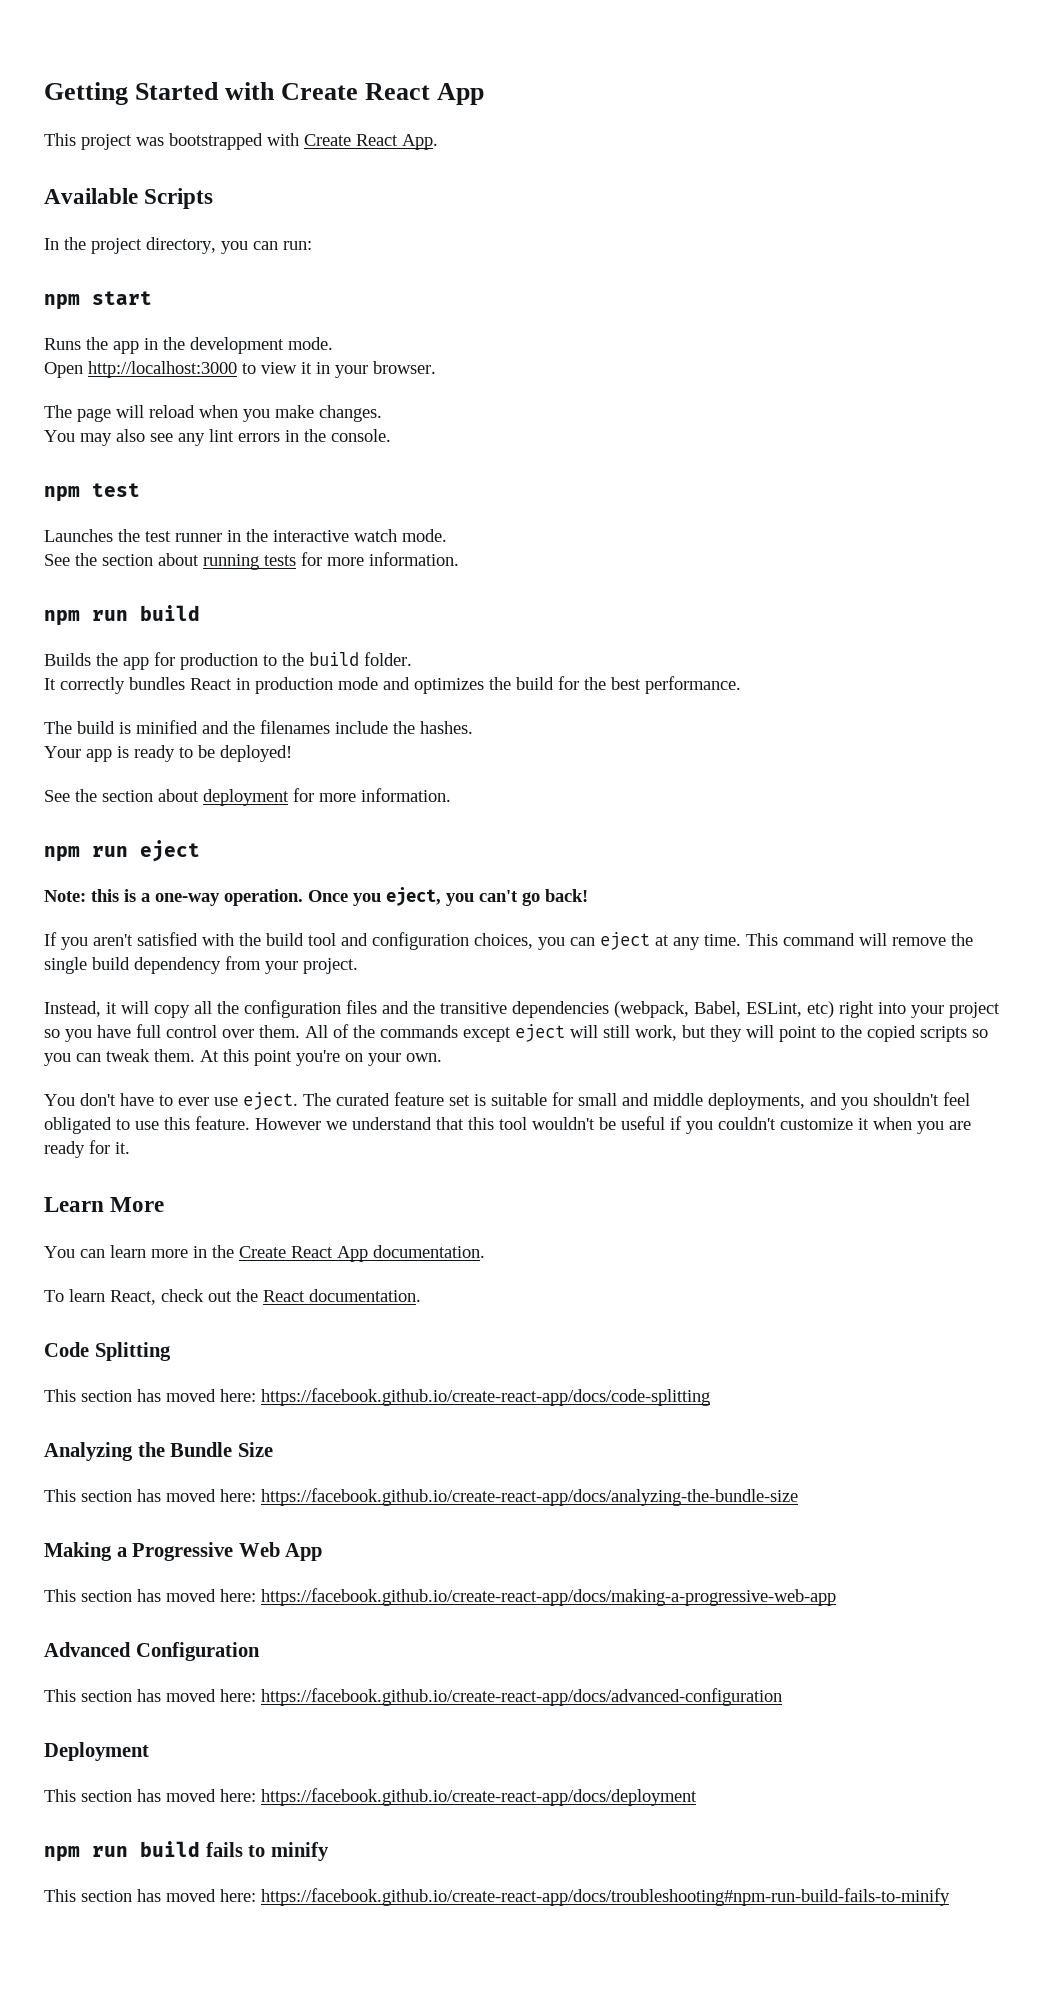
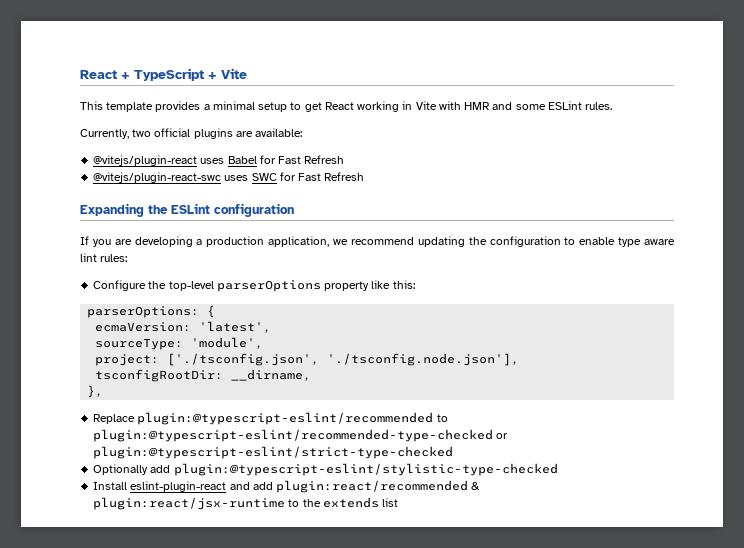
- Getting Started with Create React App
- This project was bootstrapped with Create React App.
- Available Scripts
- In the project directory, you can run:
- npm start
- Runs the app in the development mode.
- Open http://localhost:3000 to view it in your browser.
- The page will reload when you make changes.
- You may also see any lint errors in the console.
- npm test
- Launches the test runner in the interactive watch mode.
- See the section about running tests for more information.
- npm run build
- Builds the app for production to the build folder.
- It correctly bundles React in production mode and optimizes the build for the best performance.
- The build is minified and the filenames include the hashes.
- Your app is ready to be deployed!
- See the section about deployment for more information.
- npm run eject
- Note: this is a one-way operation. Once you eject, you can't go back!
- If you aren't satisfied with the build tool and configuration choices, you can eject at any time. This command will remove the single build dependency from your project.
- Instead, it will copy all the configuration files and the transitive dependencies (webpack, Babel, ESLint, etc) right into your project so you have full control over them. All of the commands except eject will still work, but they will point to the copied scripts so you can tweak them. At this point you're on your own.
- You don't have to ever use eject. The curated feature set is suitable for small and middle deployments, and you shouldn't feel obligated to use this feature. However we understand that this tool wouldn't be useful if you couldn't customize it when you are ready for it.
- Learn More
- You can learn more in the Create React App documentation.
- To learn React, check out the React documentation.
- Code Splitting
- This section has moved here: https://facebook.github.io/create-react-app/docs/code-splitting
- Analyzing the Bundle Size
- This section has moved here: https://facebook.github.io/create-react-app/docs/analyzing-the-bundle-size
- Making a Progressive Web App
- This section has moved here: https://facebook.github.io/create-react-app/docs/making-a-progressive-web-app
- Advanced Configuration
- This section has moved here: https://facebook.github.io/create-react-app/docs/advanced-configuration
- Deployment
- This section has moved here: https://facebook.github.io/create-react-app/docs/deployment
- npm run build fails to minify
- This section has moved here: https://facebook.github.io/create-react-app/docs/troubleshooting#npm-run-build-fails-to-minify
+ React + TypeScript + Vite
+ This template provides a minimal setup to get React working in Vite with HMR and some ESLint rules.
+ Currently, two official plugins are available:
+ @vitejs/plugin-react uses Babel for Fast Refresh
+ @vitejs/plugin-react-swc uses SWC for Fast Refresh
+ Expanding the ESLint configuration
+ If you are developing a production application, we recommend updating the configuration to enable type aware lint rules:
+ Configure the top-level parserOptions property like this:
+ parserOptions: {
+ ecmaVersion: 'latest',
+ sourceType: 'module',
+ project: ['./tsconfig.json', './tsconfig.node.json'],
+ tsconfigRootDir: __dirname,
+ },
+ Replace plugin:@typescript-eslint/recommended to plugin:@typescript-eslint/recommended-type-checked or plugin:@typescript-eslint/strict-type-checked
+ Optionally add plugin:@typescript-eslint/stylistic-type-checked
+ Install eslint-plugin-react and add plugin:react/recommended & plugin:react/jsx-runtime to the extends list

